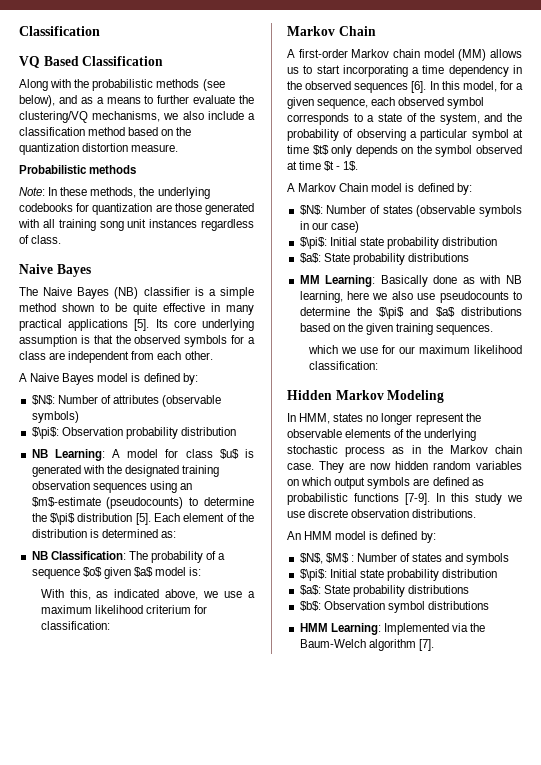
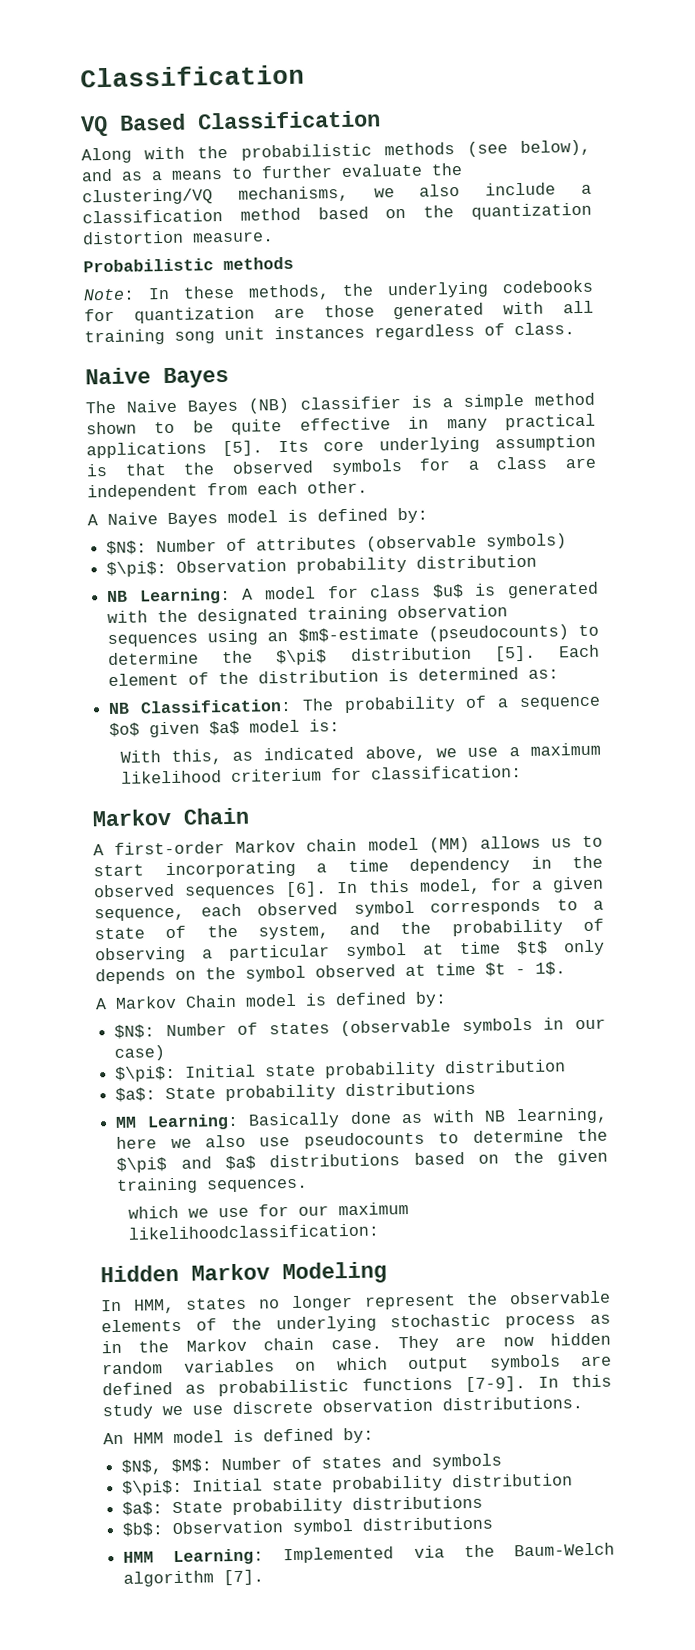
- which we use for our maximum likelihood classification:
+ which we use for our maximum likelihoodclassification:
- $N$, $M$ : Number of states and symbols
+ $N$, $M$: Number of states and symbols

